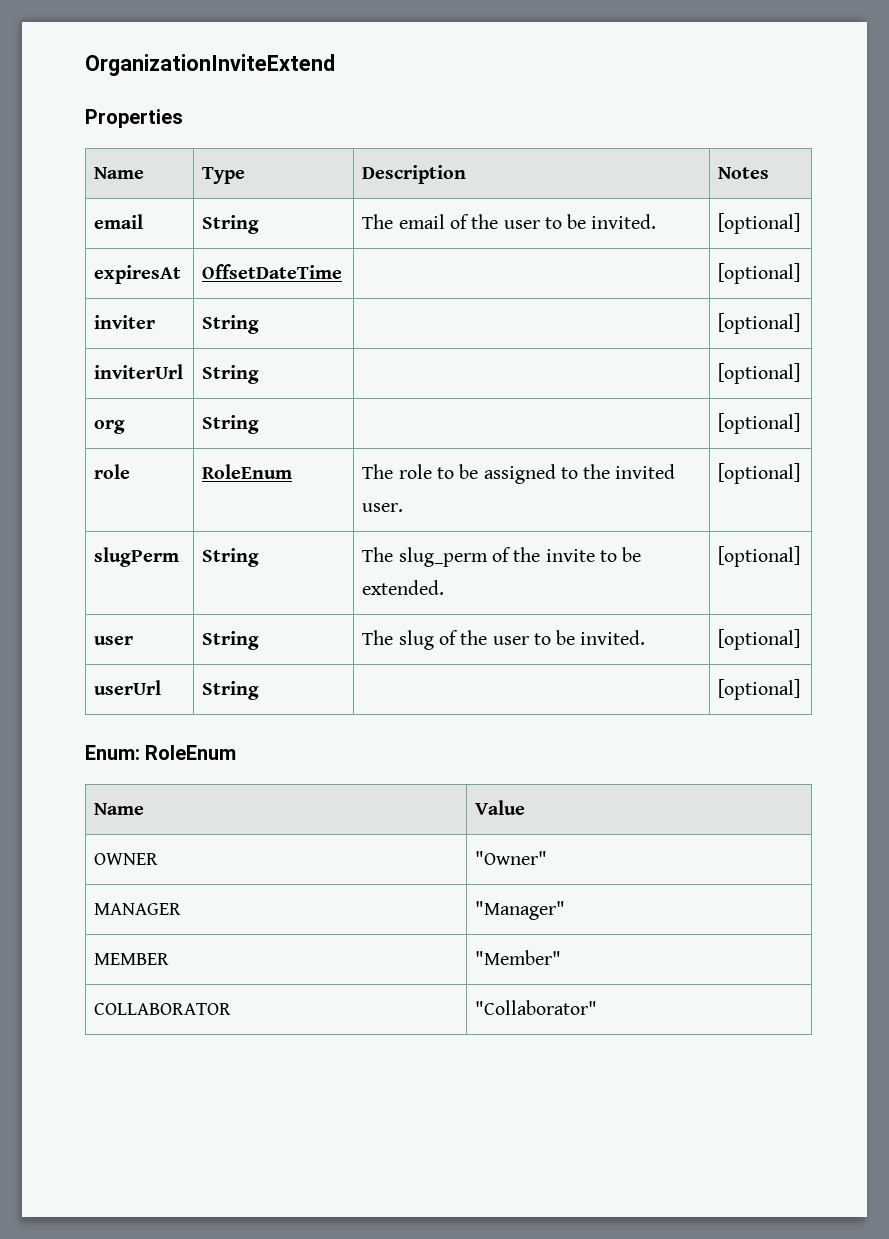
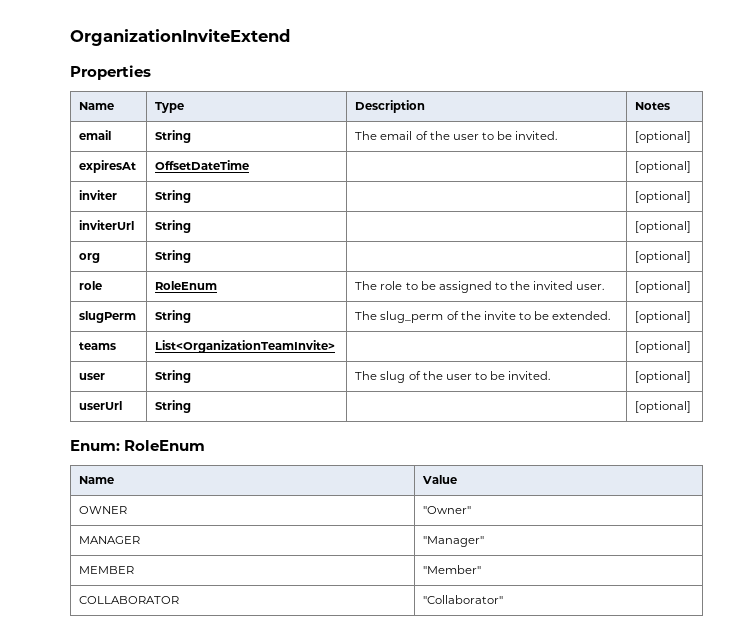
+ teams | List<OrganizationTeamInvite> | | [optional]

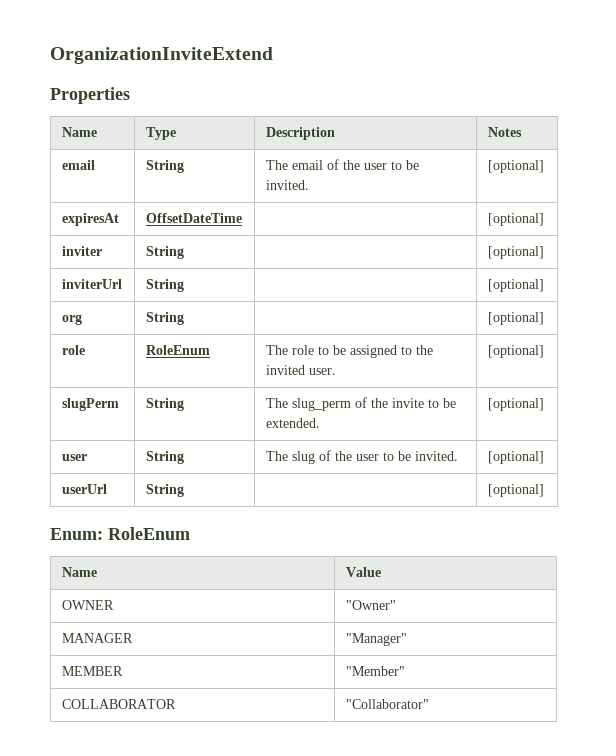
- teams | List<OrganizationTeamInvite> | | [optional]

